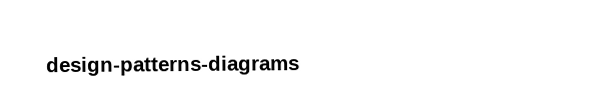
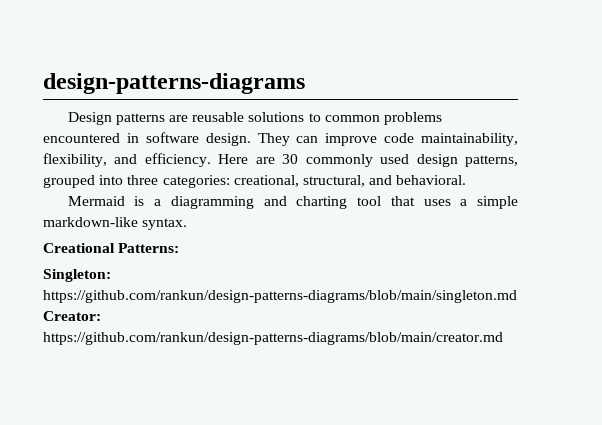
+ Design patterns are reusable solutions to common problems encountered in software design. They can improve code maintainability, flexibility, and efficiency. Here are 30 commonly used design patterns, grouped into three categories: creational, structural, and behavioral.
+ Mermaid is a diagramming and charting tool that uses a simple markdown-like syntax.
+ Creational Patterns:
+ Singleton: https://github.com/rankun/design-patterns-diagrams/blob/main/singleton.md Creator: https://github.com/rankun/design-patterns-diagrams/blob/main/creator.md

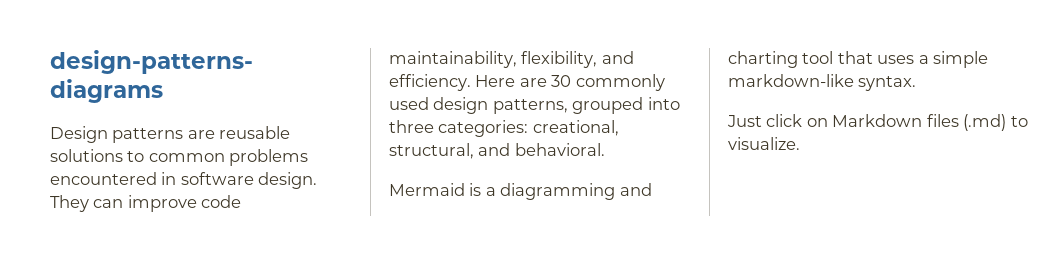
- Creational Patterns:
- Singleton: https://github.com/rankun/design-patterns-diagrams/blob/main/singleton.md Creator: https://github.com/rankun/design-patterns-diagrams/blob/main/creator.md
+ Just click on Markdown files (.md) to visualize.

